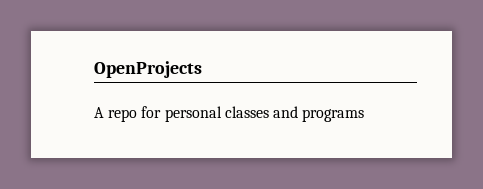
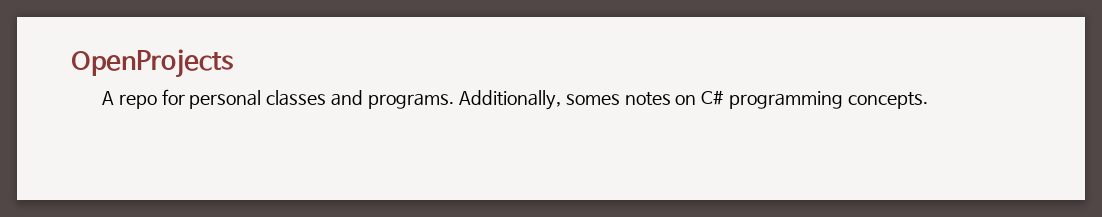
- A repo for personal classes and programs
+ A repo for personal classes and programs. Additionally, somes notes on C# programming concepts.

